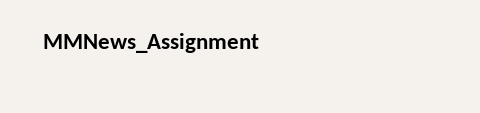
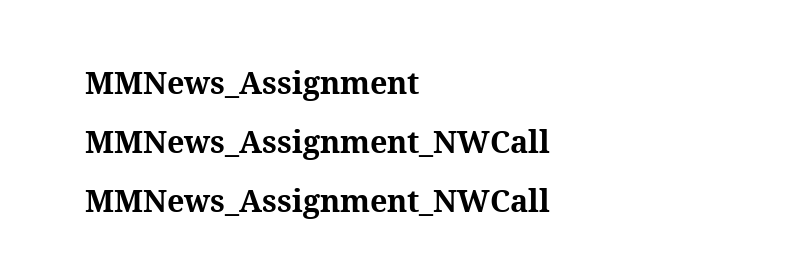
  MMNews_Assignment
+ MMNews_Assignment_NWCall
+ MMNews_Assignment_NWCall

